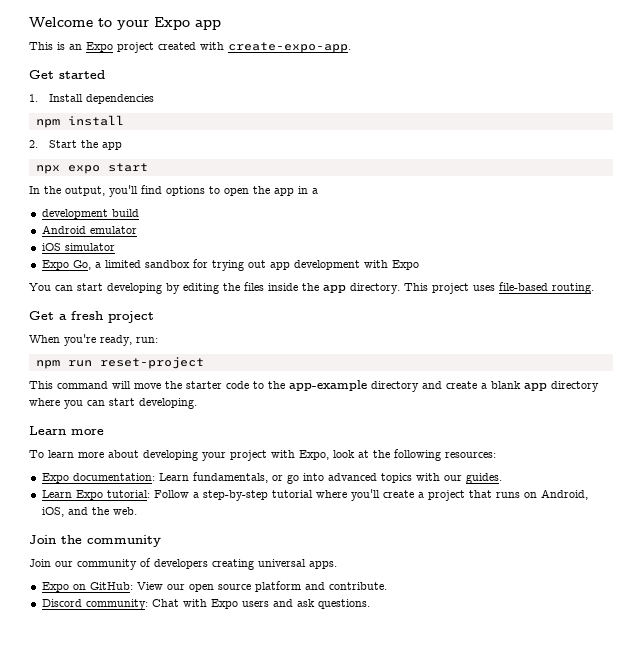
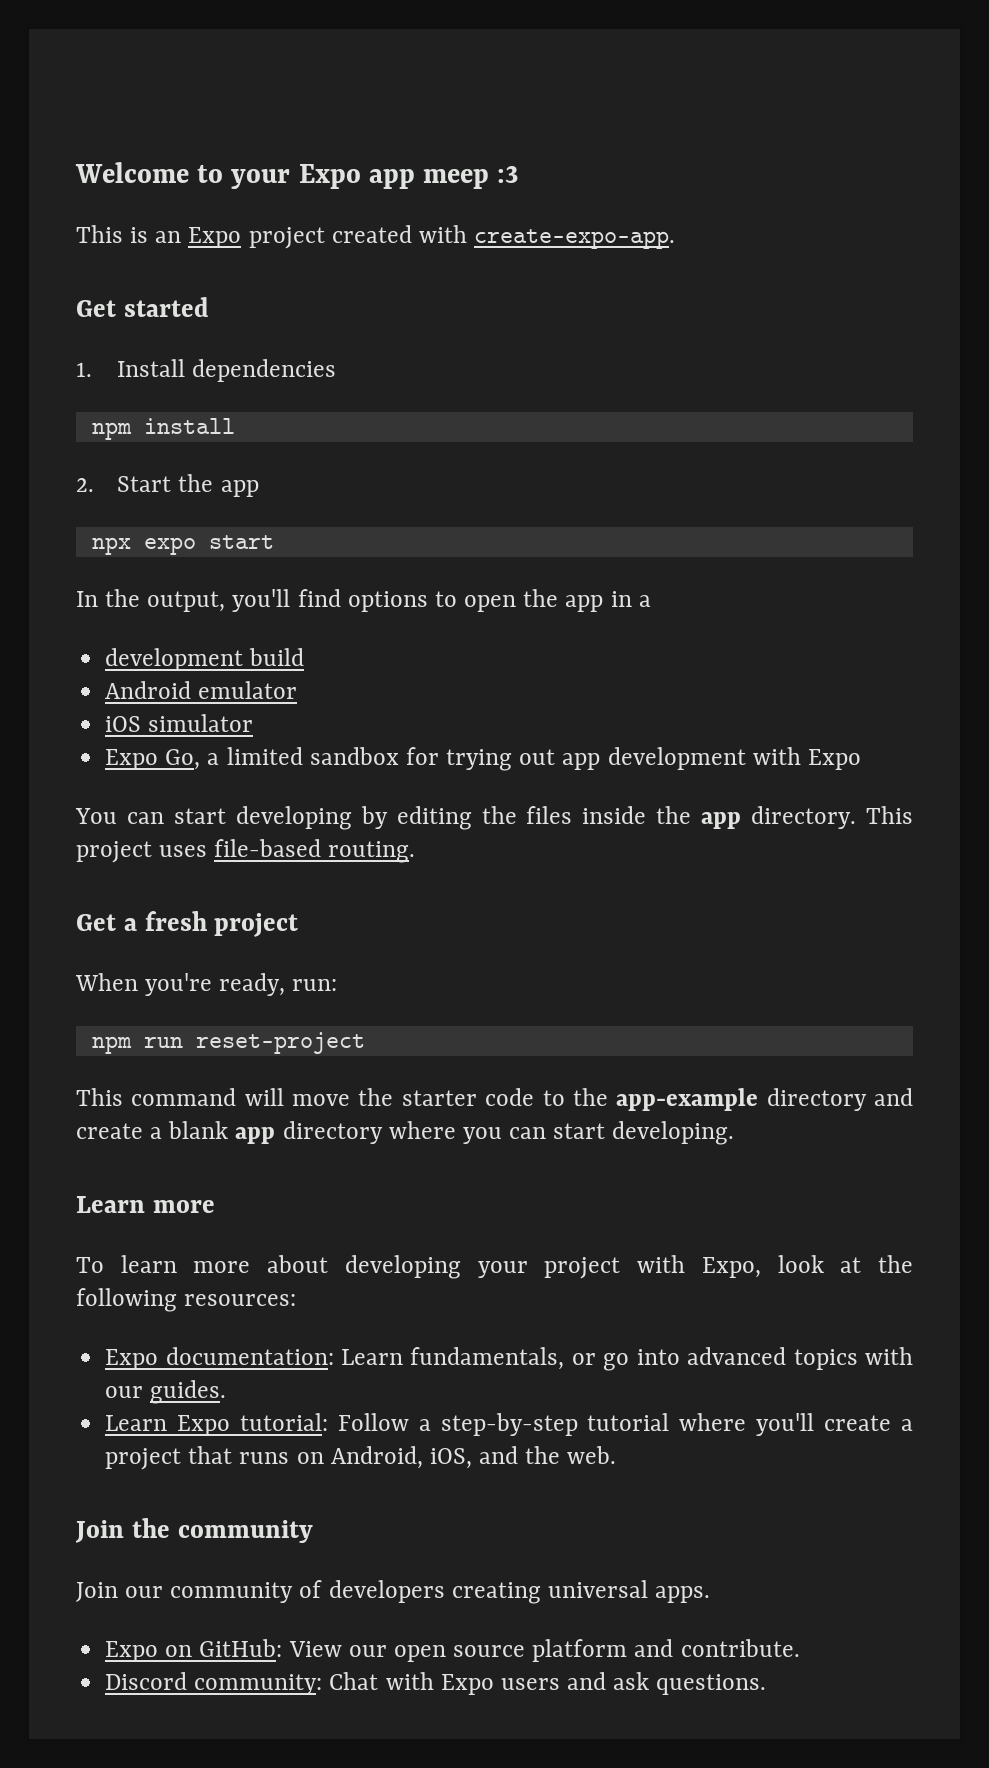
- Welcome to your Expo app
+ Welcome to your Expo app meep :3

